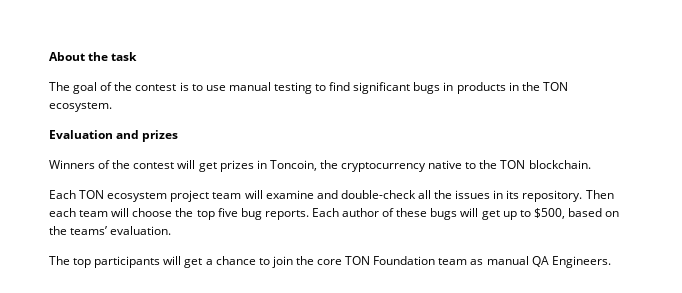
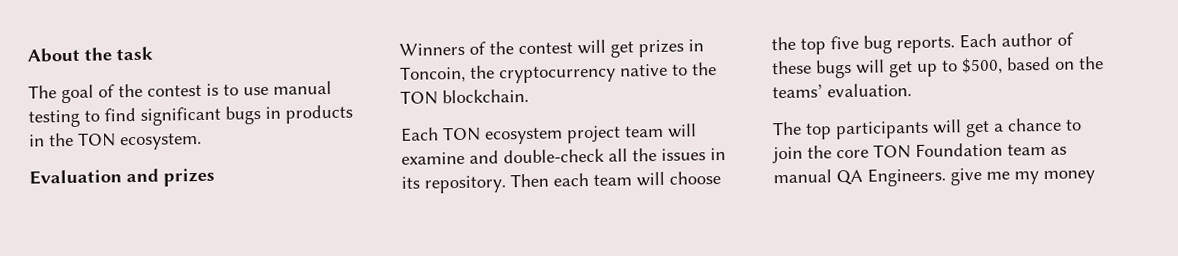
- The top participants will get a chance to join the core TON Foundation team as manual QA Engineers.
+ The top participants will get a chance to join the core TON Foundation team as manual QA Engineers. give me my money

